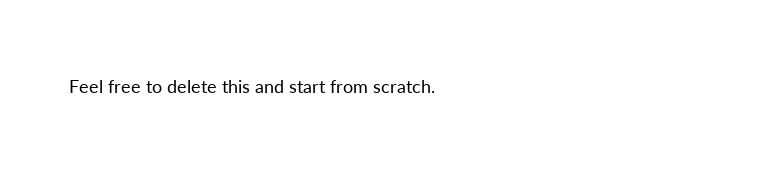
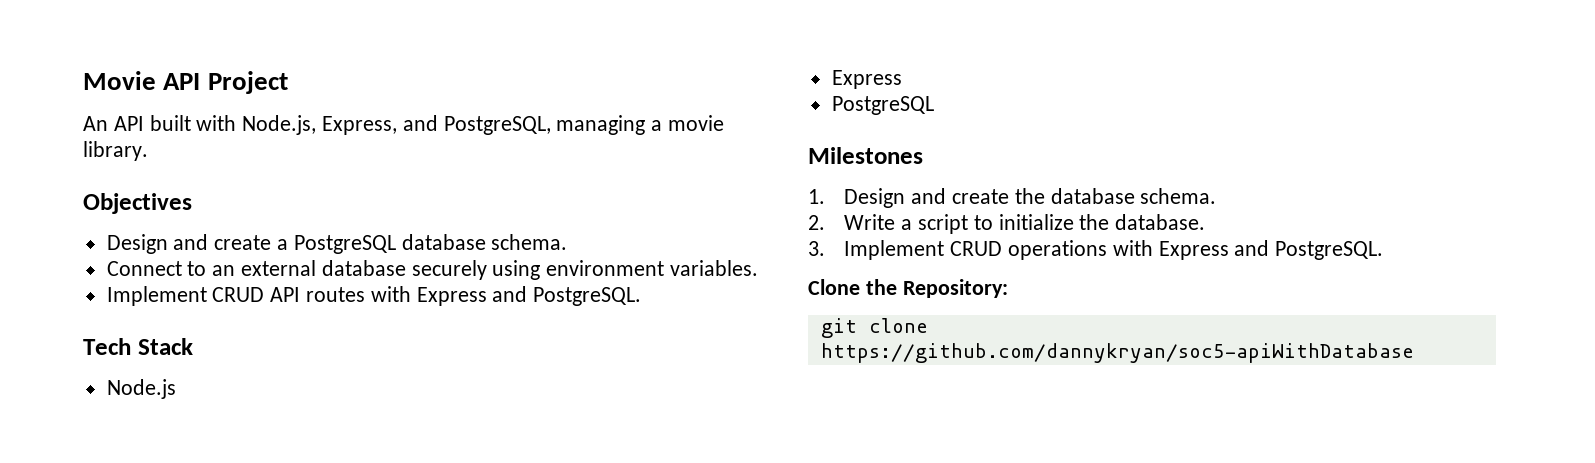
- Feel free to delete this and start from scratch.
+ Movie API Project
+ An API built with Node.js, Express, and PostgreSQL, managing a movie library.
+ Objectives
+ Design and create a PostgreSQL database schema.
+ Connect to an external database securely using environment variables.
+ Implement CRUD API routes with Express and PostgreSQL.
+ Tech Stack
+ Node.js
+ Express
+ PostgreSQL
+ Milestones
+ 1. Design and create the database schema.
+ 2. Write a script to initialize the database.
+ 3. Implement CRUD operations with Express and PostgreSQL.
+ Clone the Repository:
+ git clone https://github.com/dannykryan/soc5-apiWithDatabase

